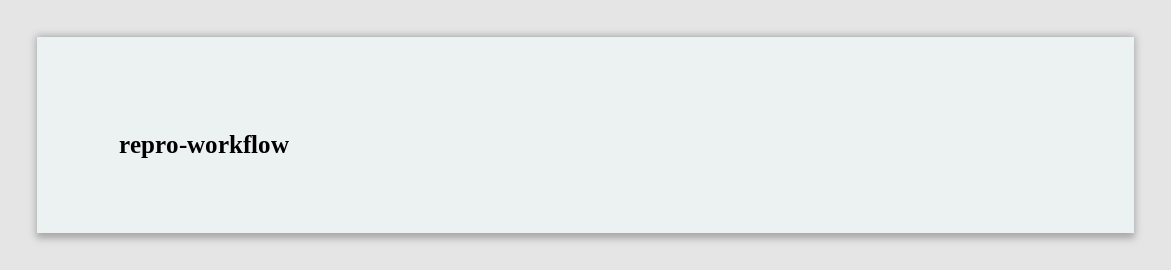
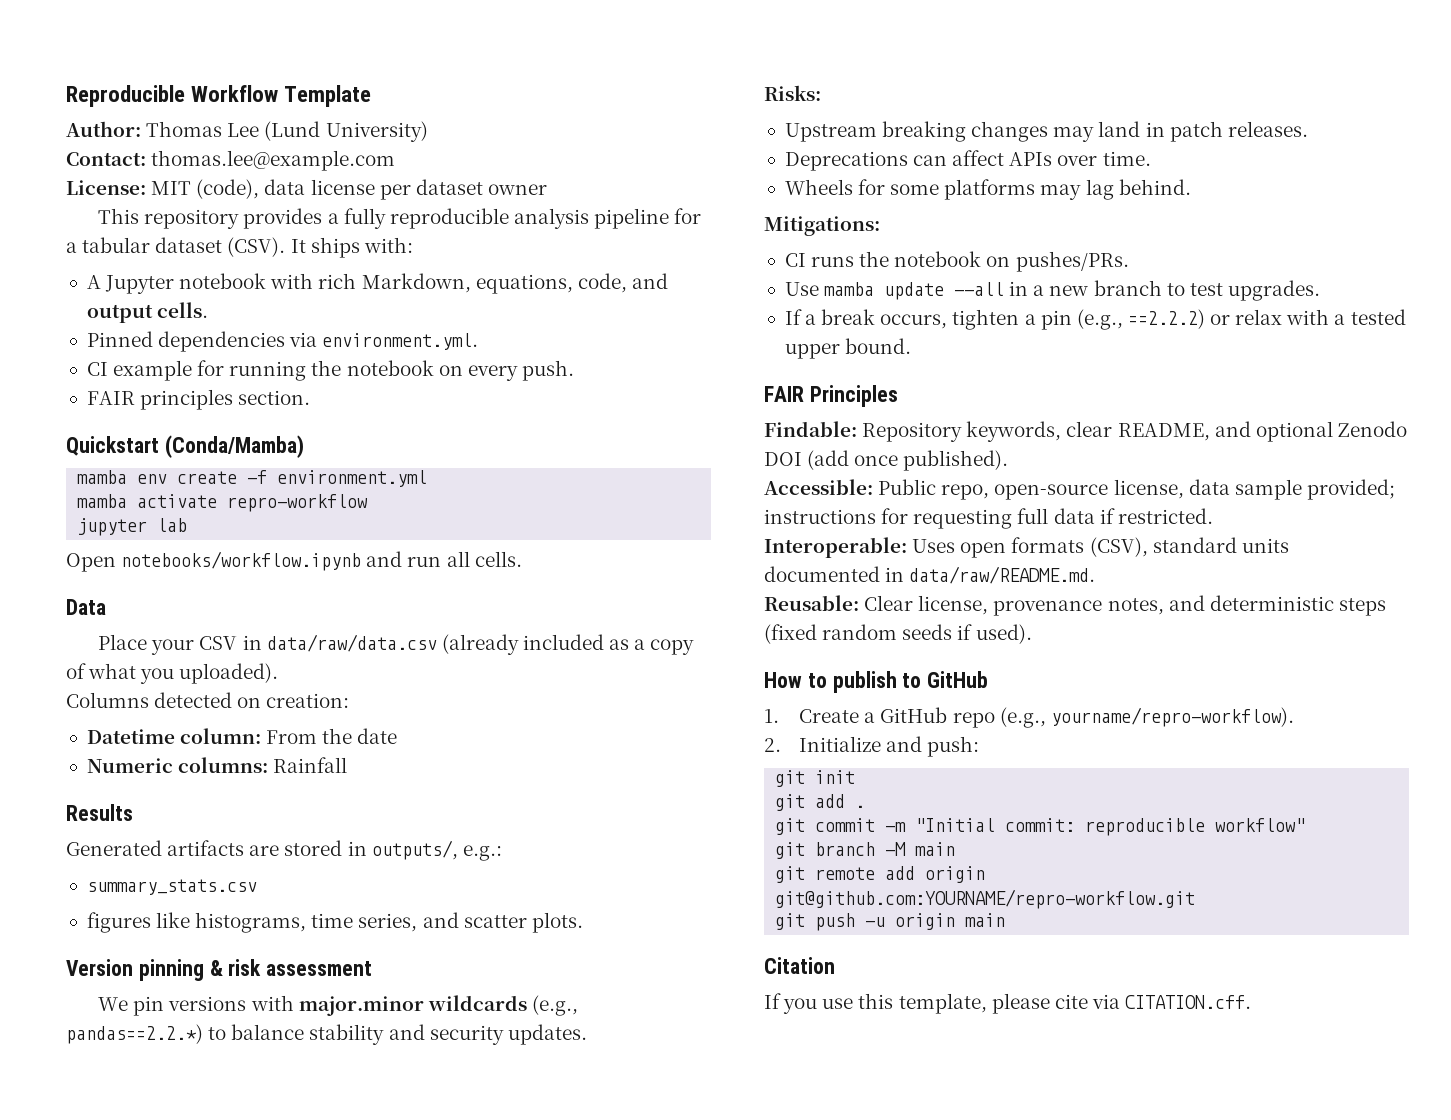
- repro-workflow
+ Reproducible Workflow Template
+ Author: Thomas Lee (Lund University)
+ Contact: thomas.lee@example.com
+ License: MIT (code), data license per dataset owner
+ This repository provides a fully reproducible analysis pipeline for a tabular dataset (CSV). It ships with:
+ A Jupyter notebook with rich Markdown, equations, code, and output cells.
+ Pinned dependencies via environment.yml.
+ CI example for running the notebook on every push.
+ FAIR principles section.
+ Quickstart (Conda/Mamba)
+ mamba env create -f environment.yml
+ mamba activate repro-workflow
+ jupyter lab
+ Open notebooks/workflow.ipynb and run all cells.
+ Data
+ Place your CSV in data/raw/data.csv (already included as a copy of what you uploaded).
+ Columns detected on creation:
+ Datetime column: From the date
+ Numeric columns: Rainfall
+ Results
+ Generated artifacts are stored in outputs/, e.g.:
+ summary_stats.csv
+ figures like histograms, time series, and scatter plots.
+ Version pinning & risk assessment
+ We pin versions with major.minor wildcards (e.g., pandas==2.2.*) to balance stability and security updates.
+ Risks:
+ Upstream breaking changes may land in patch releases.
+ Deprecations can affect APIs over time.
+ Wheels for some platforms may lag behind.
+ Mitigations:
+ CI runs the notebook on pushes/PRs.
+ Use mamba update --all in a new branch to test upgrades.
+ If a break occurs, tighten a pin (e.g., ==2.2.2) or relax with a tested upper bound.
+ FAIR Principles
+ Findable: Repository keywords, clear README, and optional Zenodo DOI (add once published).
+ Accessible: Public repo, open-source license, data sample provided; instructions for requesting full data if restricted.
+ Interoperable: Uses open formats (CSV), standard units documented in data/raw/README.md.
+ Reusable: Clear license, provenance notes, and deterministic steps (fixed random seeds if used).
+ How to publish to GitHub
+ 1. Create a GitHub repo (e.g., yourname/repro-workflow).
+ 2. Initialize and push:
+ git init
+ git add .
+ git commit -m "Initial commit: reproducible workflow"
+ git branch -M main
+ git remote add origin git@github.com:YOURNAME/repro-workflow.git
+ git push -u origin main
+ Citation
+ If you use this template, please cite via CITATION.cff.

